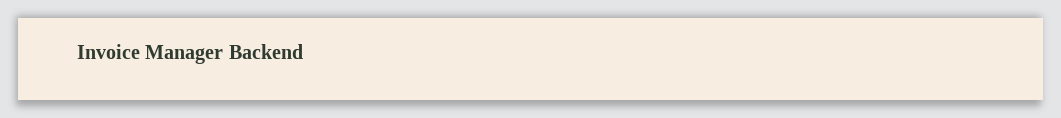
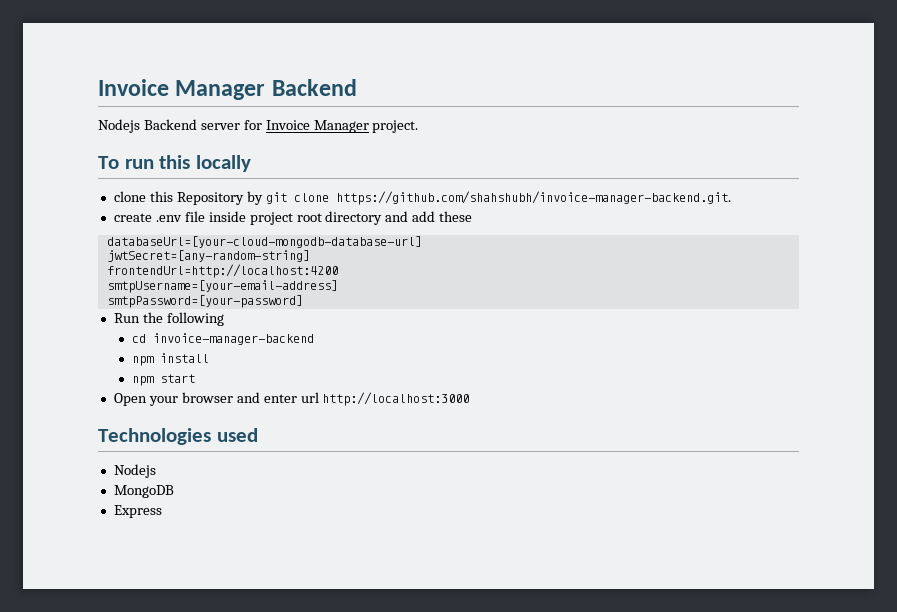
+ Nodejs Backend server for Invoice Manager project.
+ To run this locally
+ clone this Repository by git clone https://github.com/shahshubh/invoice-manager-backend.git.
+ create .env file inside project root directory and add these
+ databaseUrl=[your-cloud-mongodb-database-url]
+ jwtSecret=[any-random-string]
+ frontendUrl=http://localhost:4200
+ smtpUsername=[your-email-address]
+ smtpPassword=[your-password]
+ Run the following
+ cd invoice-manager-backend
+ npm install
+ npm start
+ Open your browser and enter url http://localhost:3000
+ Technologies used
+ Nodejs
+ MongoDB
+ Express

